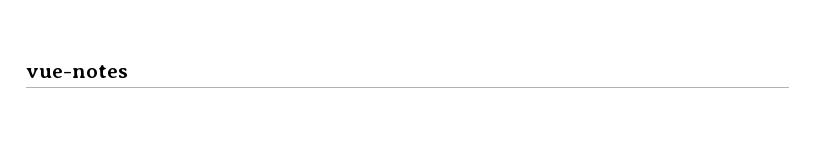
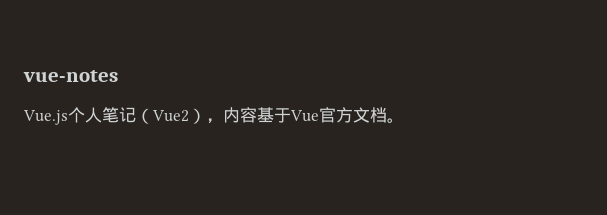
+ Vue.js个人笔记（Vue2），内容基于Vue官方文档。

